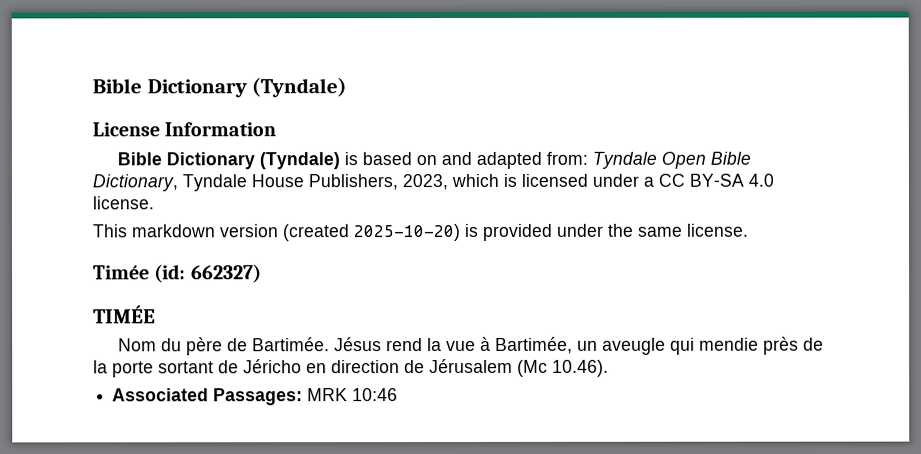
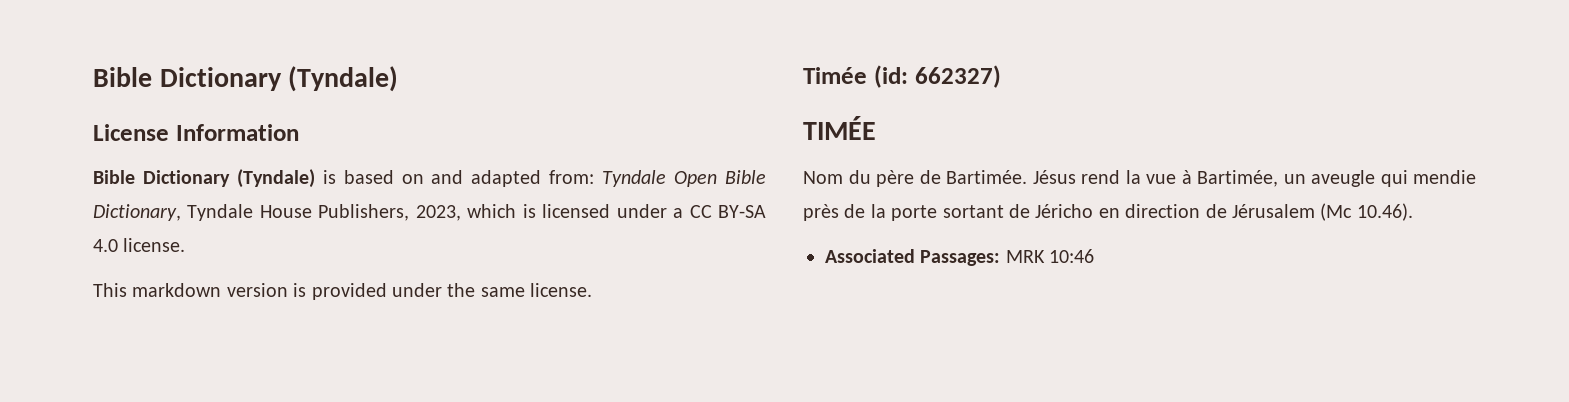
- This markdown version (created 2025-10-20) is provided under the same license.
+ This markdown version is provided under the same license.

